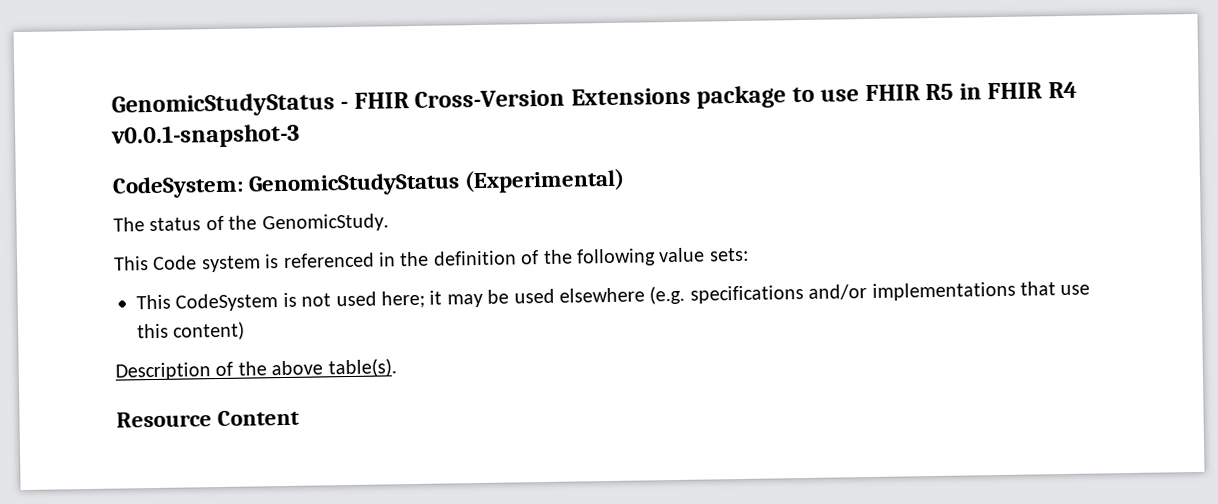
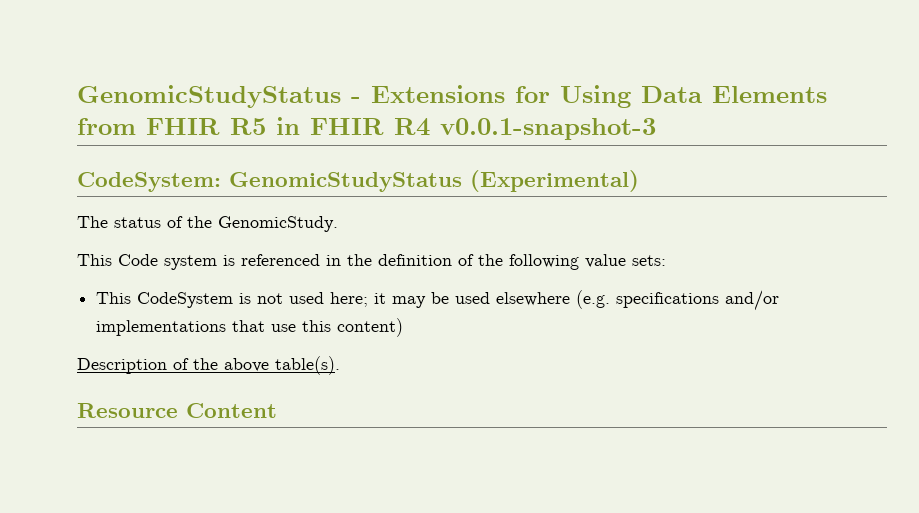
- GenomicStudyStatus - FHIR Cross-Version Extensions package to use FHIR R5 in FHIR R4 v0.0.1-snapshot-3
+ GenomicStudyStatus - Extensions for Using Data Elements from FHIR R5 in FHIR R4 v0.0.1-snapshot-3

